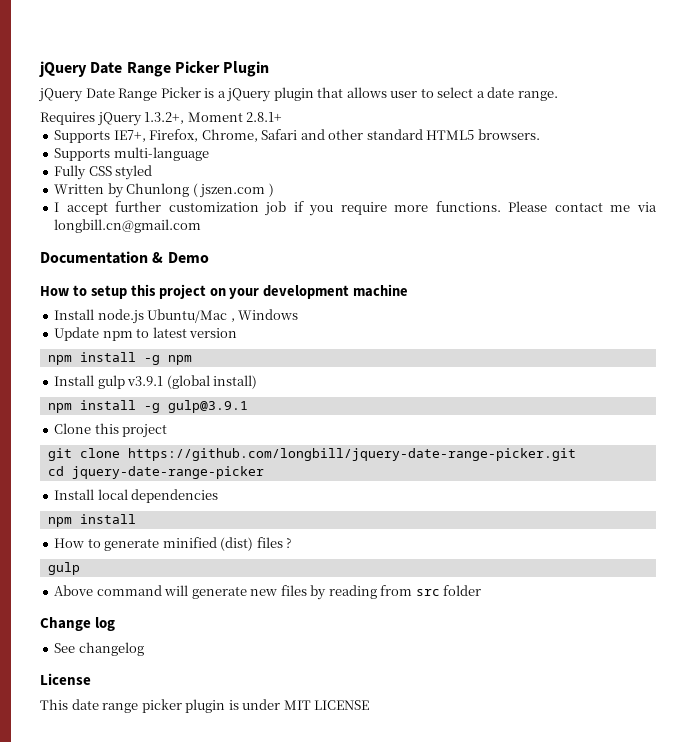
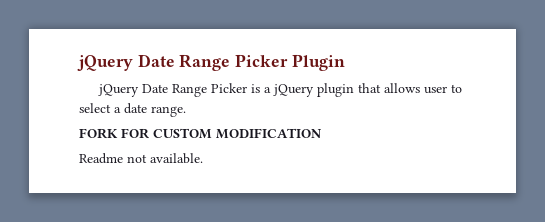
- Requires jQuery 1.3.2+, Moment 2.8.1+
- Supports IE7+, Firefox, Chrome, Safari and other standard HTML5 browsers.
- Supports multi-language
- Fully CSS styled
- Written by Chunlong ( jszen.com )
- I accept further customization job if you require more functions. Please contact me via longbill.cn@gmail.com
- Documentation & Demo
- How to setup this project on your development machine
- Install node.js Ubuntu/Mac , Windows
- Update npm to latest version
- npm install -g npm
- Install gulp v3.9.1 (global install)
- npm install -g gulp@3.9.1
- Clone this project
- git clone https://github.com/longbill/jquery-date-range-picker.git
- cd jquery-date-range-picker
- Install local dependencies
- npm install
- How to generate minified (dist) files ?
- gulp
- Above command will generate new files by reading from src folder
- Change log
- See changelog
- License
- This date range picker plugin is under MIT LICENSE
+ FORK FOR CUSTOM MODIFICATION
+ Readme not available.

